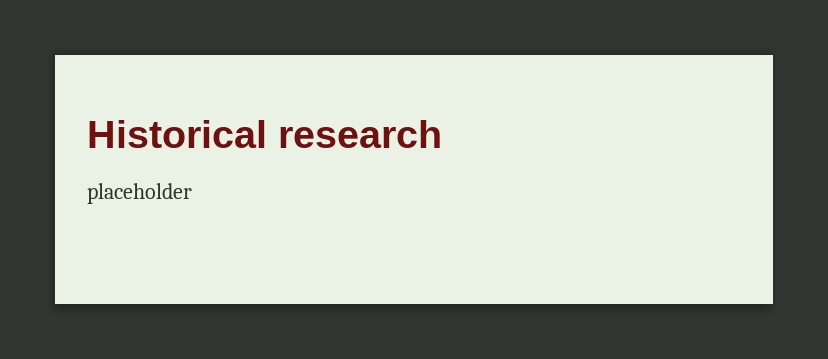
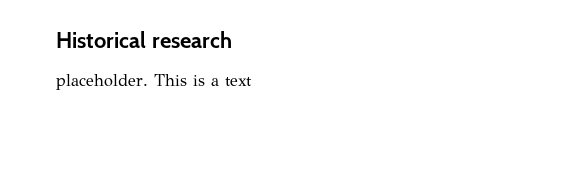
- placeholder
+ placeholder. This is a text

